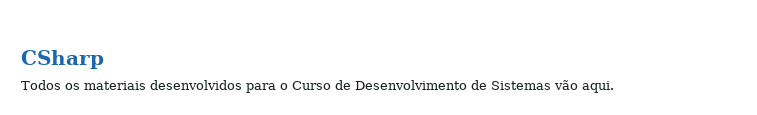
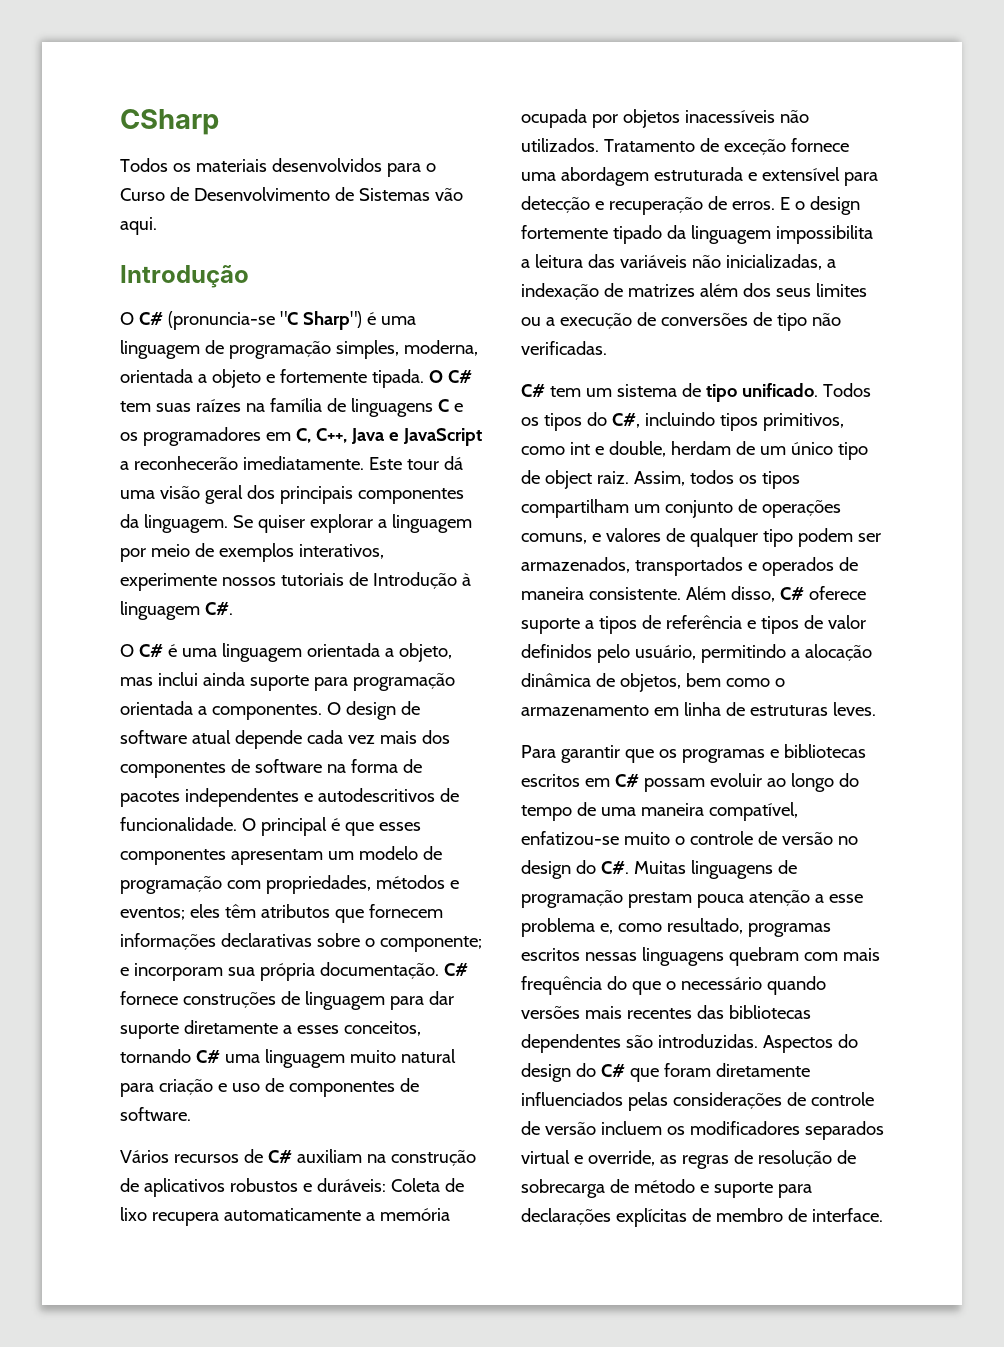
  Todos os materiais desenvolvidos para o Curso de Desenvolvimento de Sistemas vão aqui.
+ Introdução
+ O C# (pronuncia-se "C Sharp") é uma linguagem de programação simples, moderna, orientada a objeto e fortemente tipada. O C# tem suas raízes na família de linguagens C e os programadores em C, C++, Java e JavaScript a reconhecerão imediatamente. Este tour dá uma visão geral dos principais componentes da linguagem. Se quiser explorar a linguagem por meio de exemplos interativos, experimente nossos tutoriais de Introdução à linguagem C#.
+ O C# é uma linguagem orientada a objeto, mas inclui ainda suporte para programação orientada a componentes. O design de software atual depende cada vez mais dos componentes de software na forma de pacotes independentes e autodescritivos de funcionalidade. O principal é que esses componentes apresentam um modelo de programação com propriedades, métodos e eventos; eles têm atributos que fornecem informações declarativas sobre o componente; e incorporam sua própria documentação. C# fornece construções de linguagem para dar suporte diretamente a esses conceitos, tornando C# uma linguagem muito natural para criação e uso de componentes de software.
+ Vários recursos de C# auxiliam na construção de aplicativos robustos e duráveis: Coleta de lixo recupera automaticamente a memória ocupada por objetos inacessíveis não utilizados. Tratamento de exceção fornece uma abordagem estruturada e extensível para detecção e recuperação de erros. E o design fortemente tipado da linguagem impossibilita a leitura das variáveis não inicializadas, a indexação de matrizes além dos seus limites ou a execução de conversões de tipo não verificadas.
+ C# tem um sistema de tipo unificado. Todos os tipos do C#, incluindo tipos primitivos, como int e double, herdam de um único tipo de object raiz. Assim, todos os tipos compartilham um conjunto de operações comuns, e valores de qualquer tipo podem ser armazenados, transportados e operados de maneira consistente. Além disso, C# oferece suporte a tipos de referência e tipos de valor definidos pelo usuário, permitindo a alocação dinâmica de objetos, bem como o armazenamento em linha de estruturas leves.
+ Para garantir que os programas e bibliotecas escritos em C# possam evoluir ao longo do tempo de uma maneira compatível, enfatizou-se muito o controle de versão no design do C#. Muitas linguagens de programação prestam pouca atenção a esse problema e, como resultado, programas escritos nessas linguagens quebram com mais frequência do que o necessário quando versões mais recentes das bibliotecas dependentes são introduzidas. Aspectos do design do C# que foram diretamente influenciados pelas considerações de controle de versão incluem os modificadores separados virtual e override, as regras de resolução de sobrecarga de método e suporte para declarações explícitas de membro de interface.

